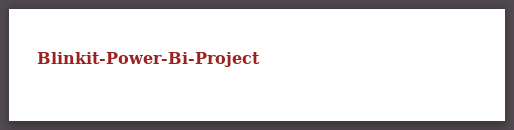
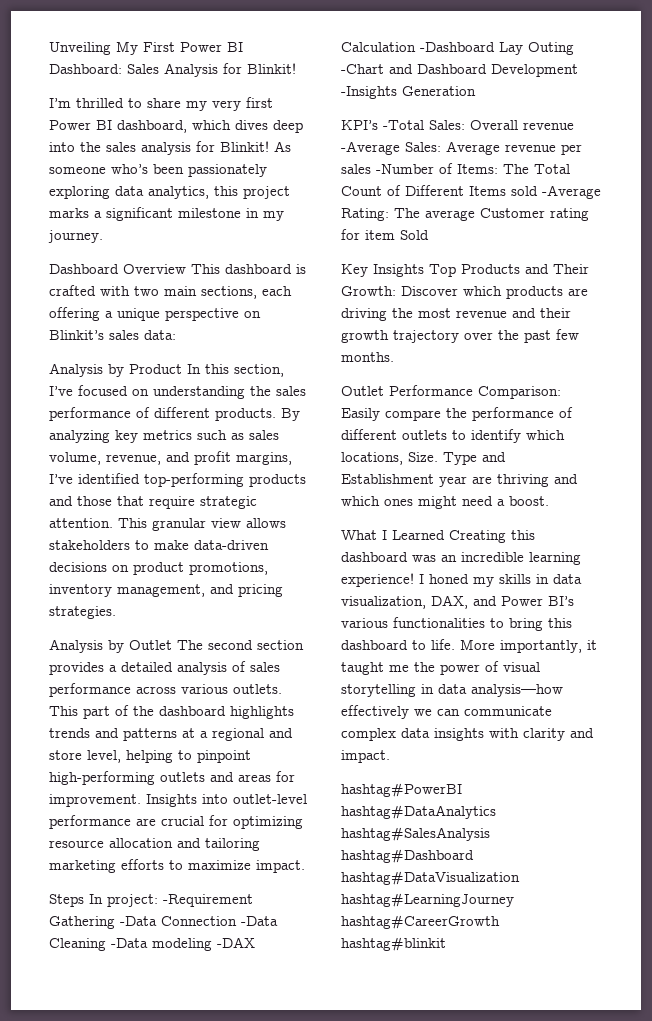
- Blinkit-Power-Bi-Project
+ Unveiling My First Power BI Dashboard: Sales Analysis for Blinkit!
+ I’m thrilled to share my very first Power BI dashboard, which dives deep into the sales analysis for Blinkit! As someone who’s been passionately exploring data analytics, this project marks a significant milestone in my journey.
+ Dashboard Overview This dashboard is crafted with two main sections, each offering a unique perspective on Blinkit’s sales data:
+ Analysis by Product In this section, I’ve focused on understanding the sales performance of different products. By analyzing key metrics such as sales volume, revenue, and profit margins, I’ve identified top-performing products and those that require strategic attention. This granular view allows stakeholders to make data-driven decisions on product promotions, inventory management, and pricing strategies.
+ Analysis by Outlet The second section provides a detailed analysis of sales performance across various outlets. This part of the dashboard highlights trends and patterns at a regional and store level, helping to pinpoint high-performing outlets and areas for improvement. Insights into outlet-level performance are crucial for optimizing resource allocation and tailoring marketing efforts to maximize impact.
+ Steps In project: -Requirement Gathering -Data Connection -Data Cleaning -Data modeling -DAX Calculation -Dashboard Lay Outing -Chart and Dashboard Development -Insights Generation
+ KPI’s -Total Sales: Overall revenue -Average Sales: Average revenue per sales -Number of Items: The Total Count of Different Items sold -Average Rating: The average Customer rating for item Sold
+ Key Insights Top Products and Their Growth: Discover which products are driving the most revenue and their growth trajectory over the past few months.
+ Outlet Performance Comparison: Easily compare the performance of different outlets to identify which locations, Size. Type and Establishment year are thriving and which ones might need a boost.
+ What I Learned Creating this dashboard was an incredible learning experience! I honed my skills in data visualization, DAX, and Power BI’s various functionalities to bring this dashboard to life. More importantly, it taught me the power of visual storytelling in data analysis—how effectively we can communicate complex data insights with clarity and impact.
+ hashtag#PowerBI hashtag#DataAnalytics hashtag#SalesAnalysis hashtag#Dashboard hashtag#DataVisualization hashtag#LearningJourney hashtag#CareerGrowth hashtag#blinkit

